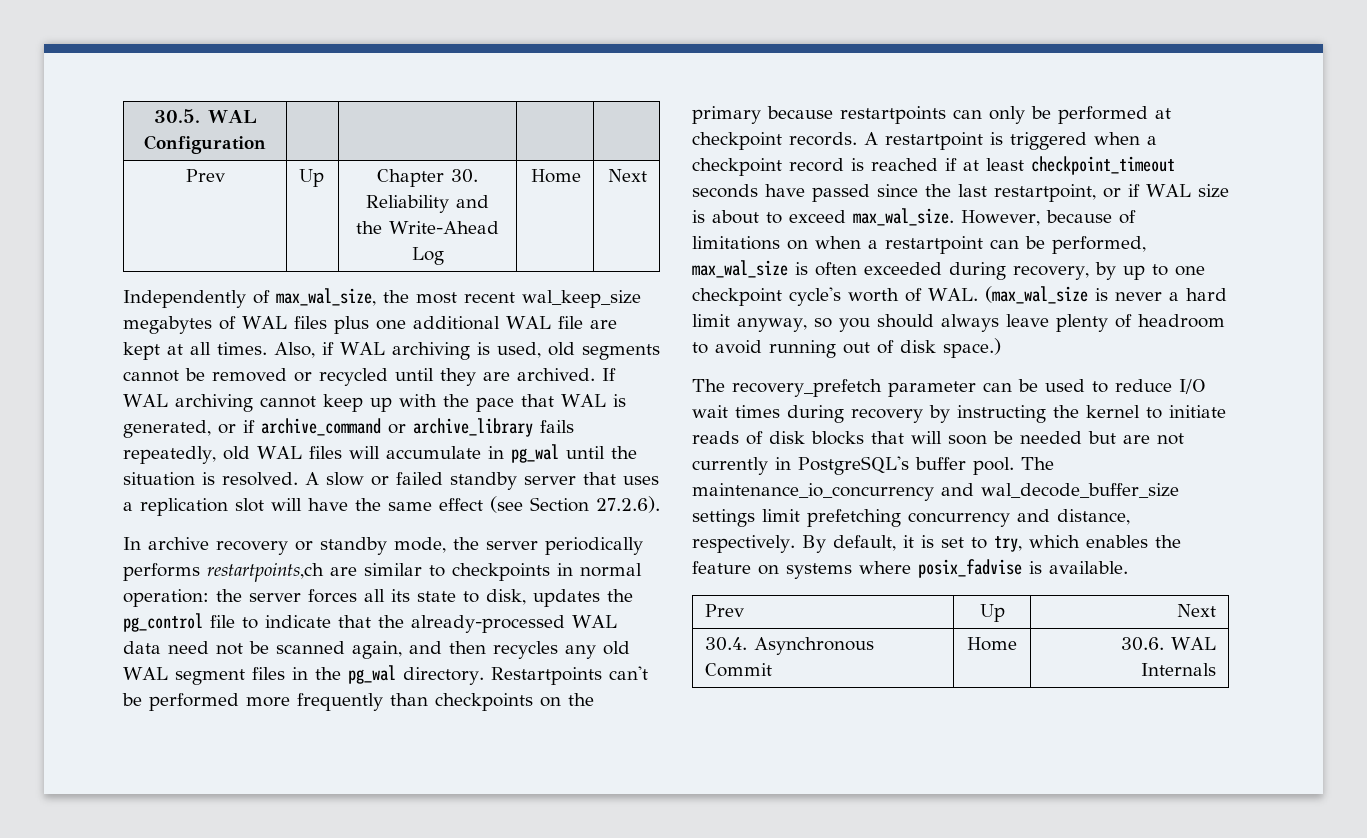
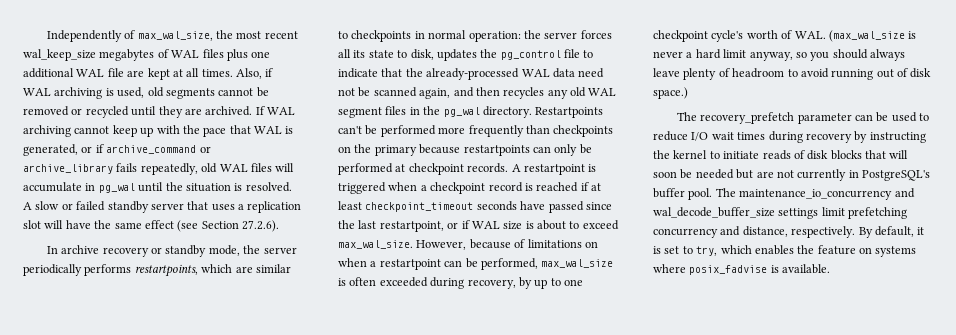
- 30.5. WAL Configuration | | | |
- Prev | Up | Chapter 30. Reliability and the Write-Ahead Log | Home | Next
- In archive recovery or standby mode, the server periodically performs restartpoints,ch are similar to checkpoints in normal operation: the server forces all its state to disk, updates the pg_control file to indicate that the already-processed WAL data need not be scanned again, and then recycles any old WAL segment files in the pg_wal directory.
+ In archive recovery or standby mode, the server periodically performs restartpoints, which are similar to checkpoints in normal operation: the server forces all its state to disk, updates the pg_control file to indicate that the already-processed WAL data need not be scanned again, and then recycles any old WAL segment files in the pg_wal directory.
- Prev | Up | Next
- 30.4. Asynchronous Commit | Home | 30.6. WAL Internals

